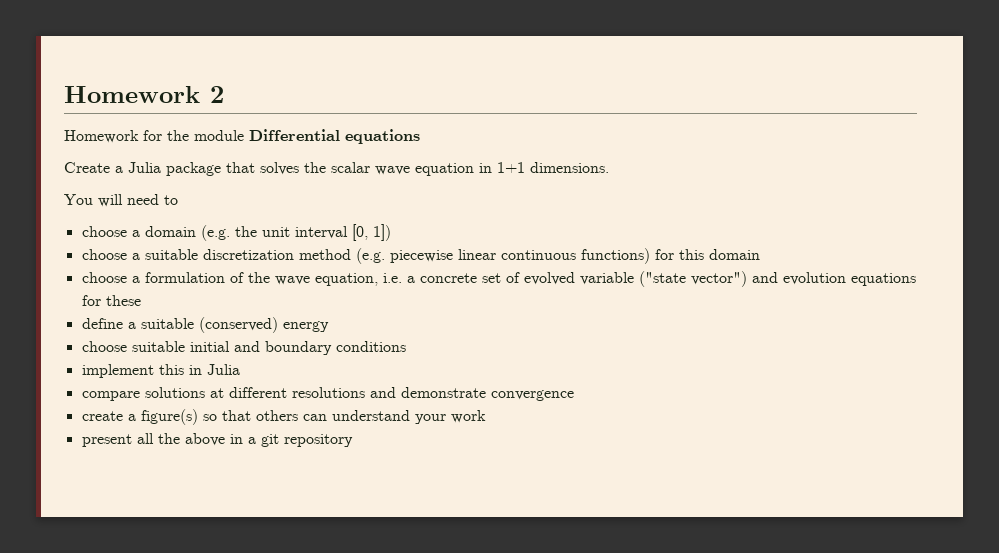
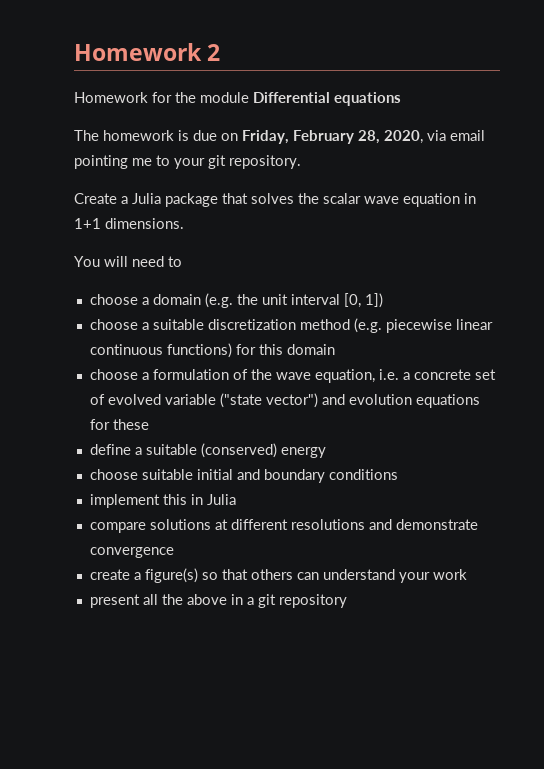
+ The homework is due on Friday, February 28, 2020, via email pointing me to your git repository.

